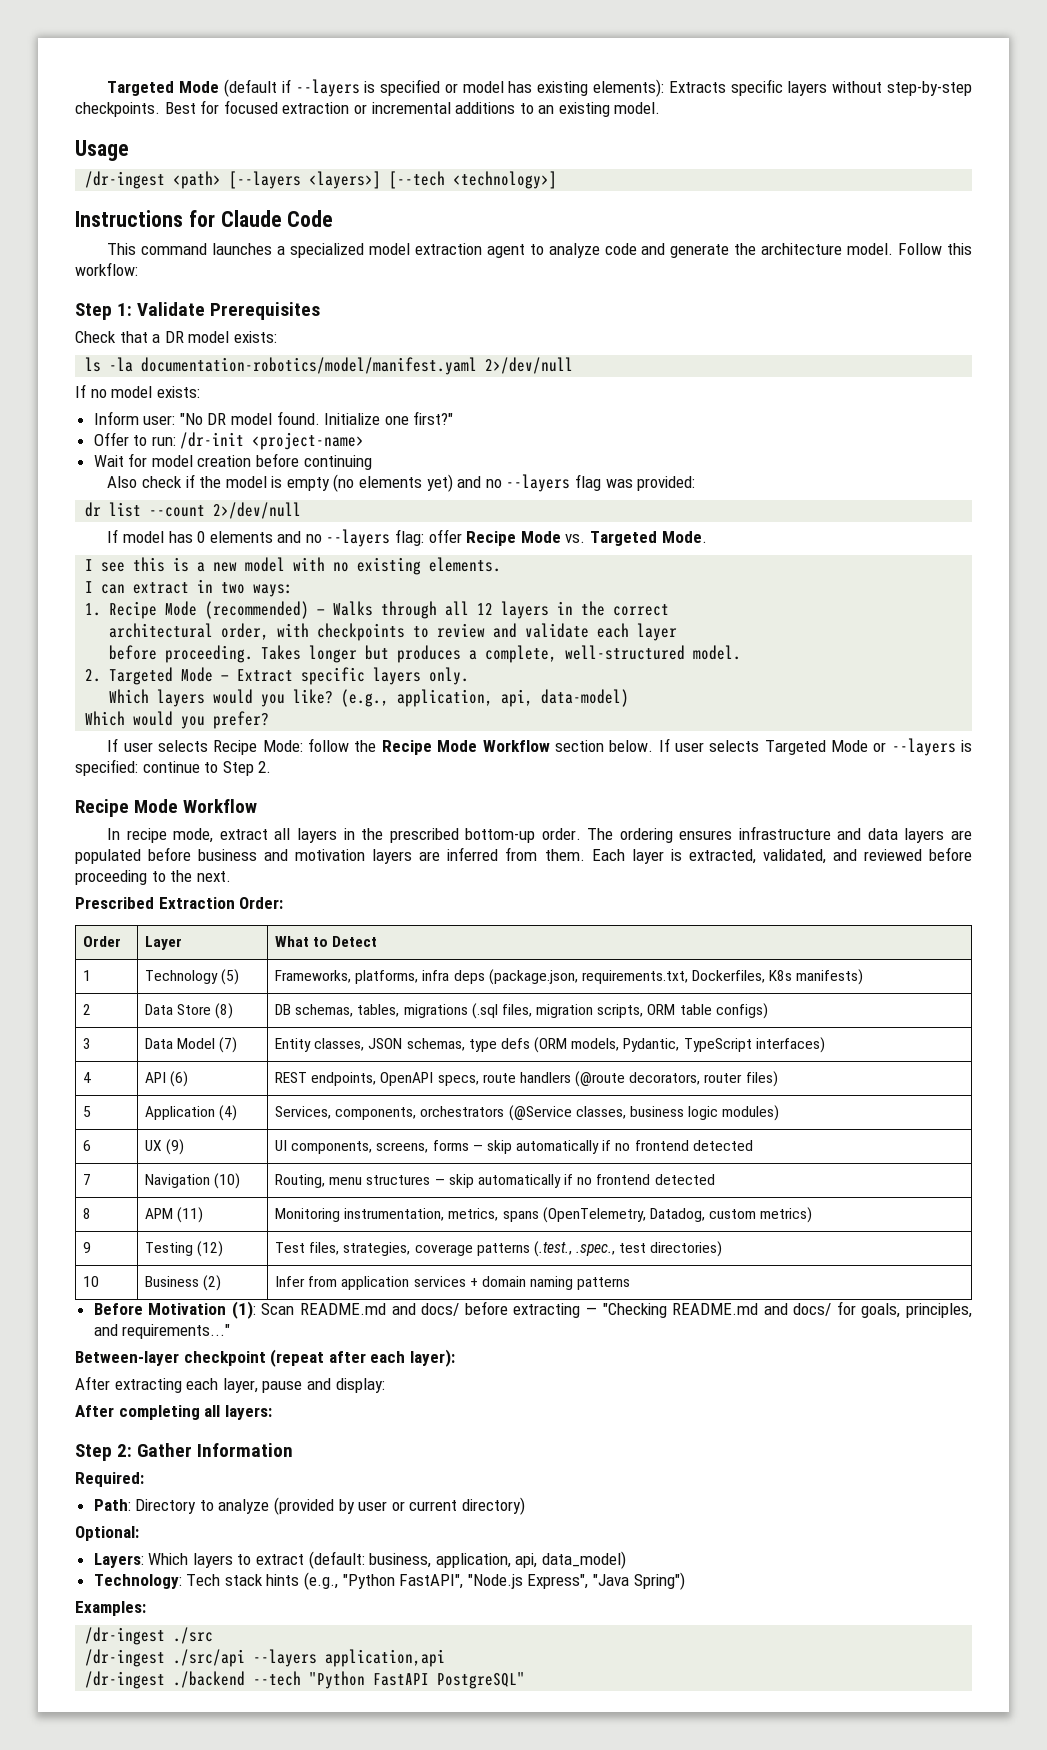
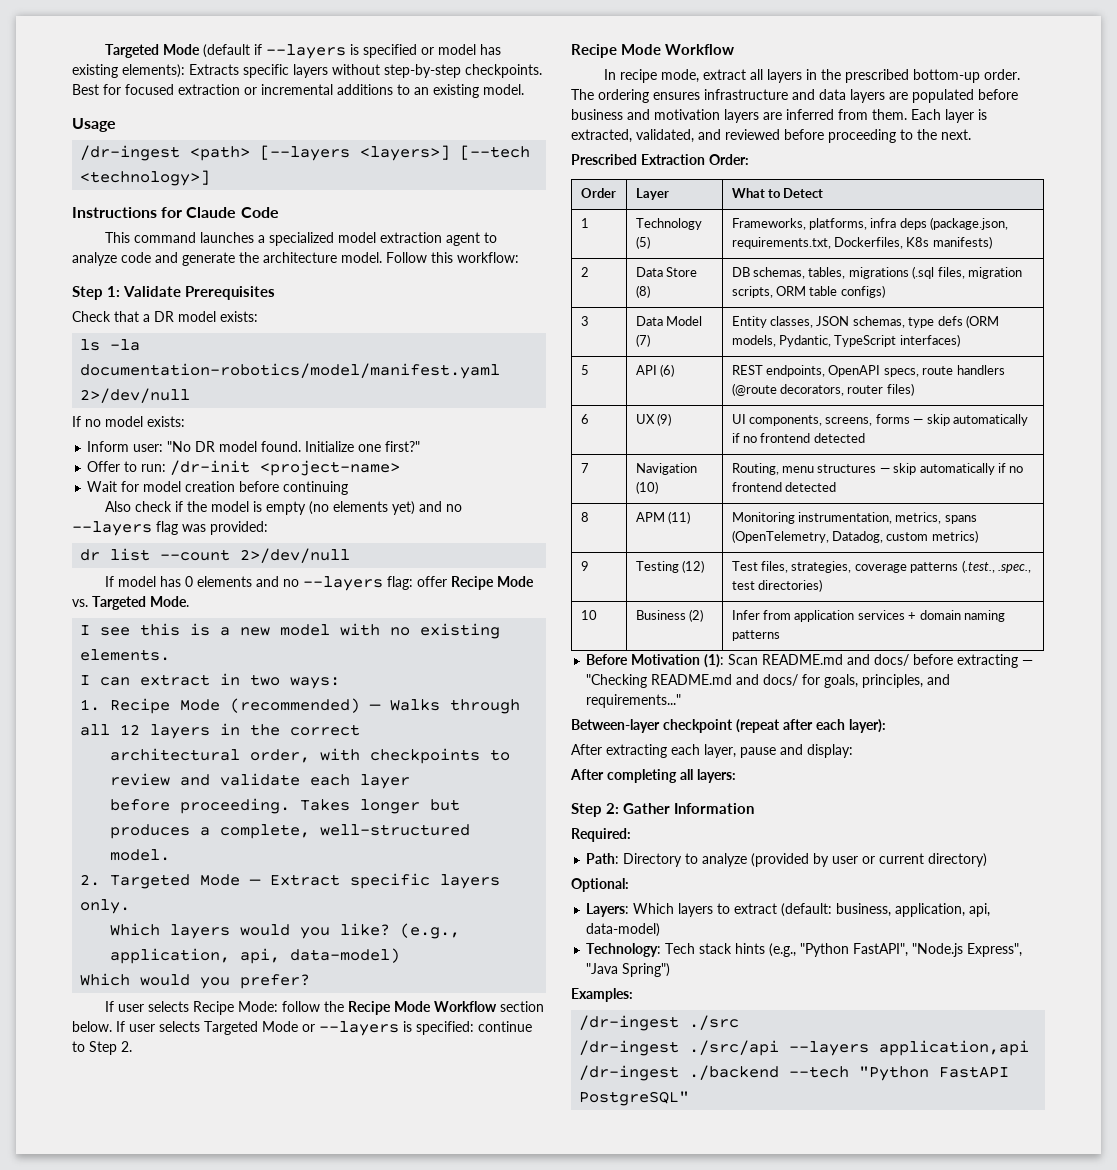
- 4 | API (6) | REST endpoints, OpenAPI specs, route handlers (@route decorators, router files)
+ 5 | API (6) | REST endpoints, OpenAPI specs, route handlers (@route decorators, router files)
- 5 | Application (4) | Services, components, orchestrators (@Service classes, business logic modules)
- Layers: Which layers to extract (default: business, application, api, data_model)
+ Layers: Which layers to extract (default: business, application, api, data-model)

